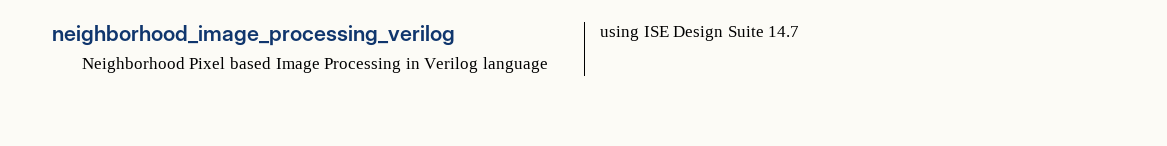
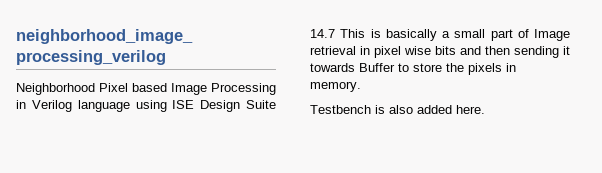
- Neighborhood Pixel based Image Processing in Verilog language using ISE Design Suite 14.7
+ Neighborhood Pixel based Image Processing in Verilog language using ISE Design Suite 14.7 This is basically a small part of Image retrieval in pixel wise bits and then sending it towards Buffer to store the pixels in memory.
+ Testbench is also added here.

